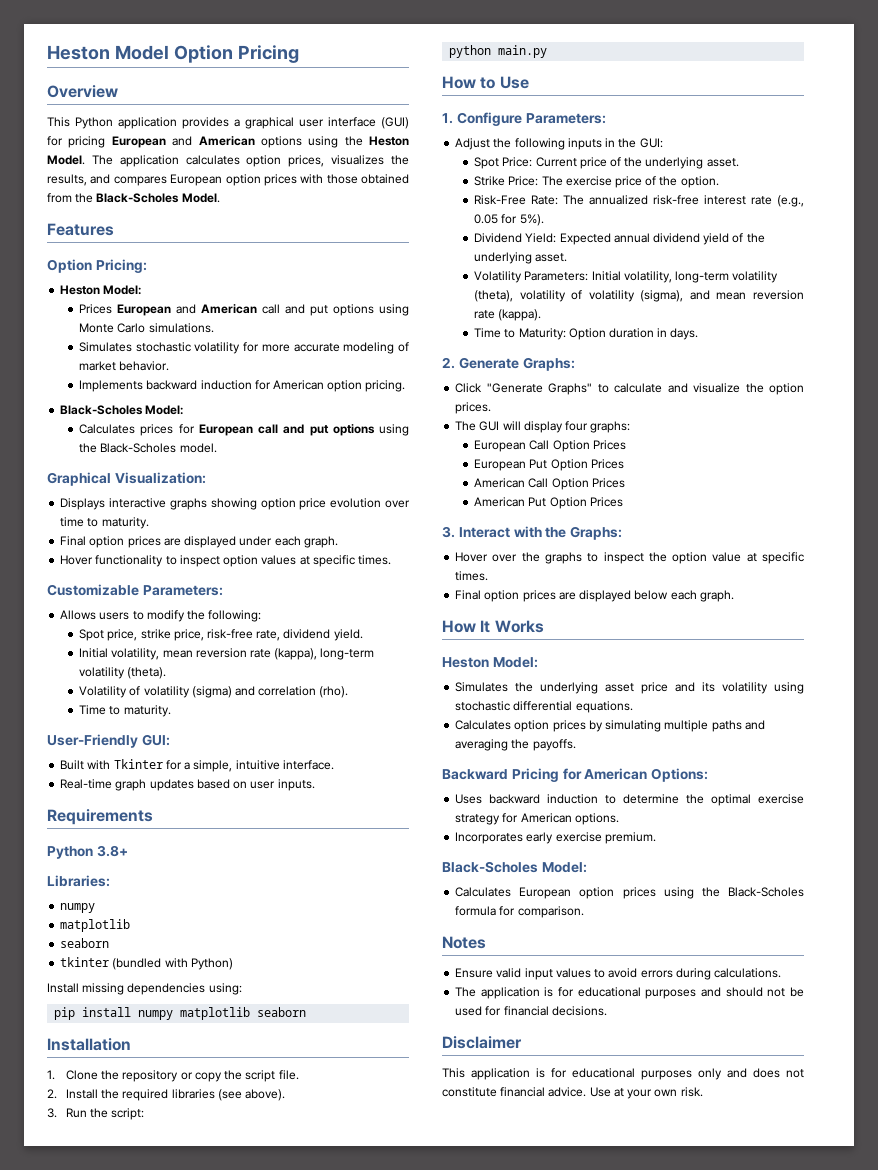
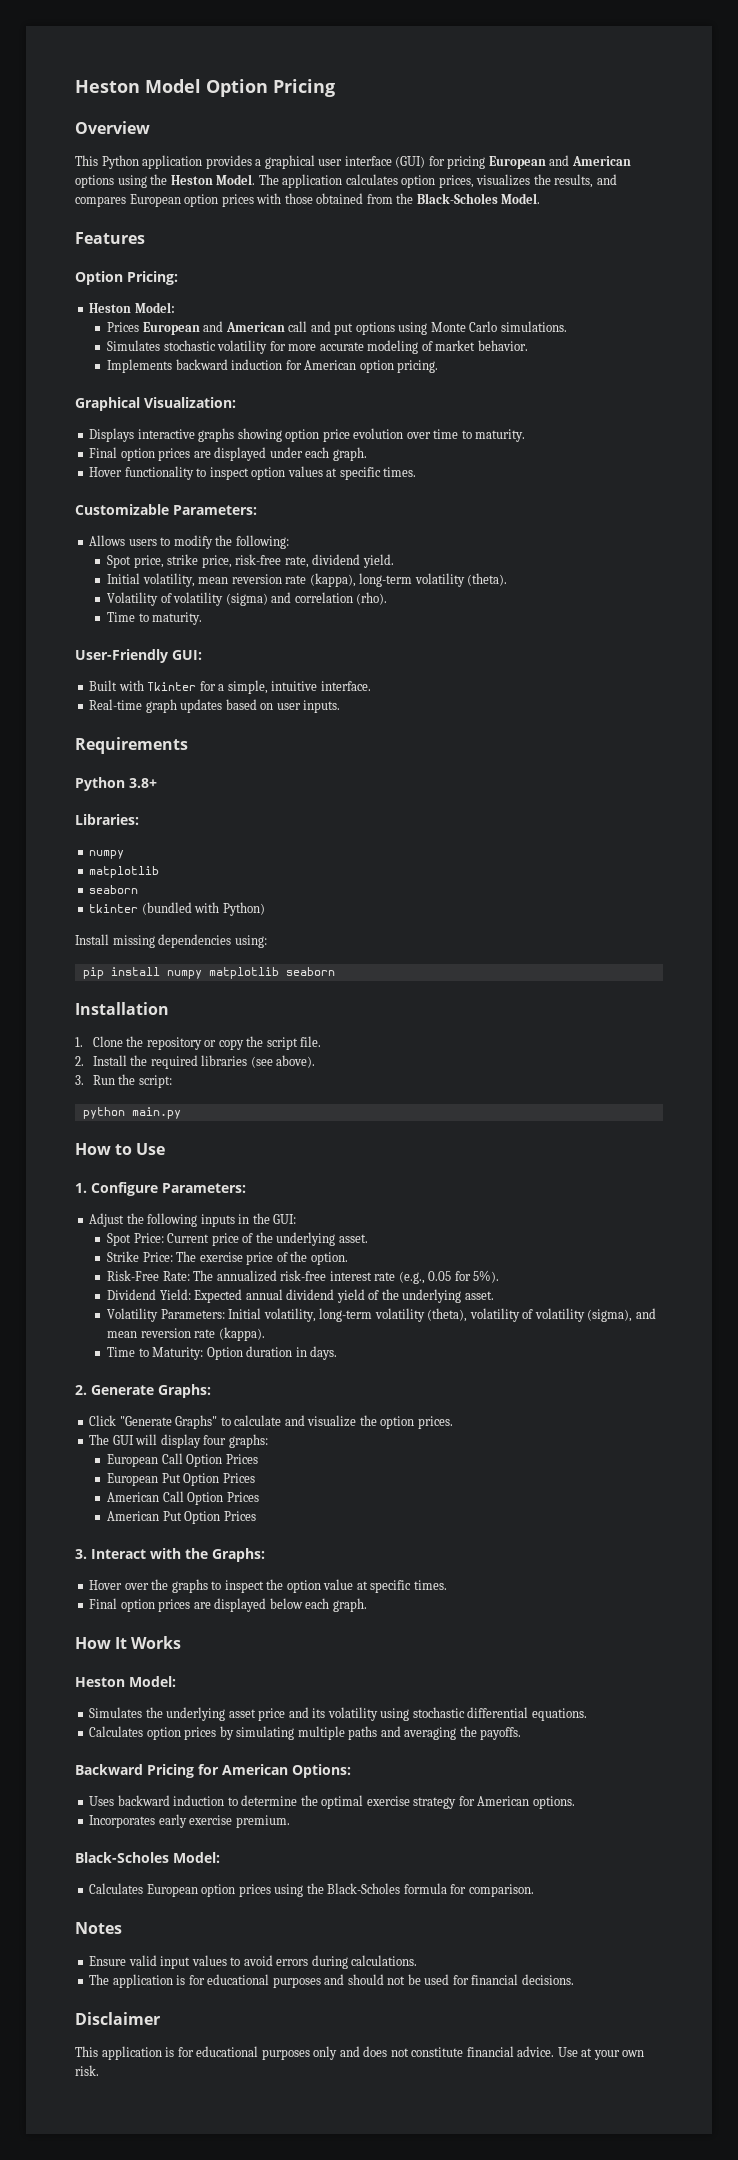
  Implements backward induction for American option pricing.
- Black-Scholes Model:
- Calculates prices for European call and put options using the Black-Scholes model.

